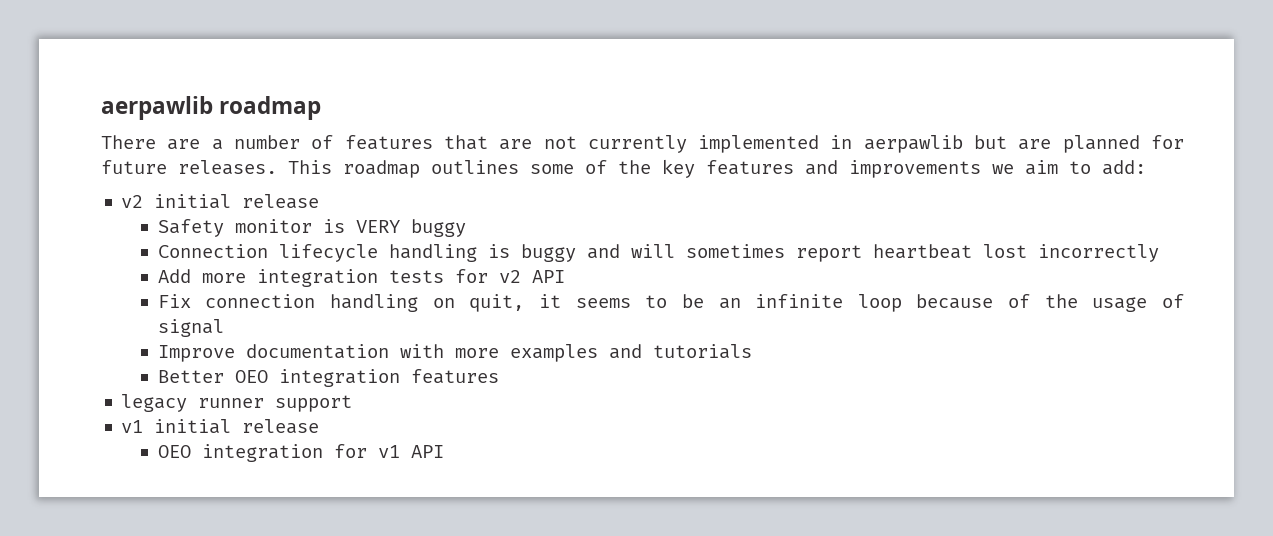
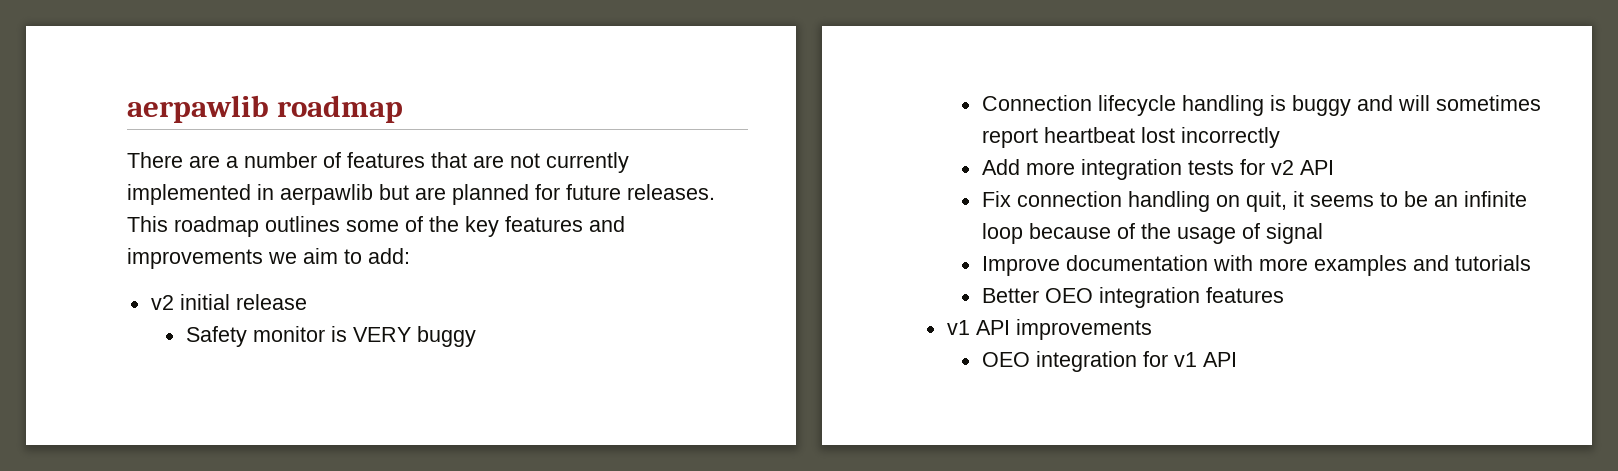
- legacy runner support
- v1 initial release
+ v1 API improvements

